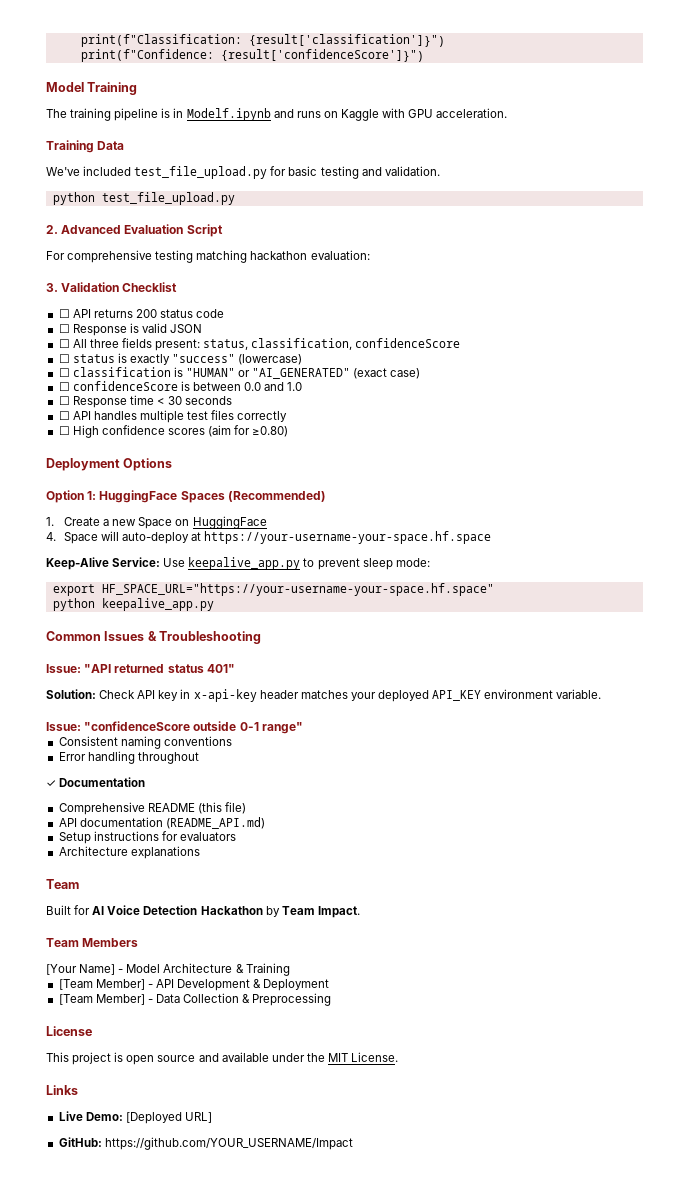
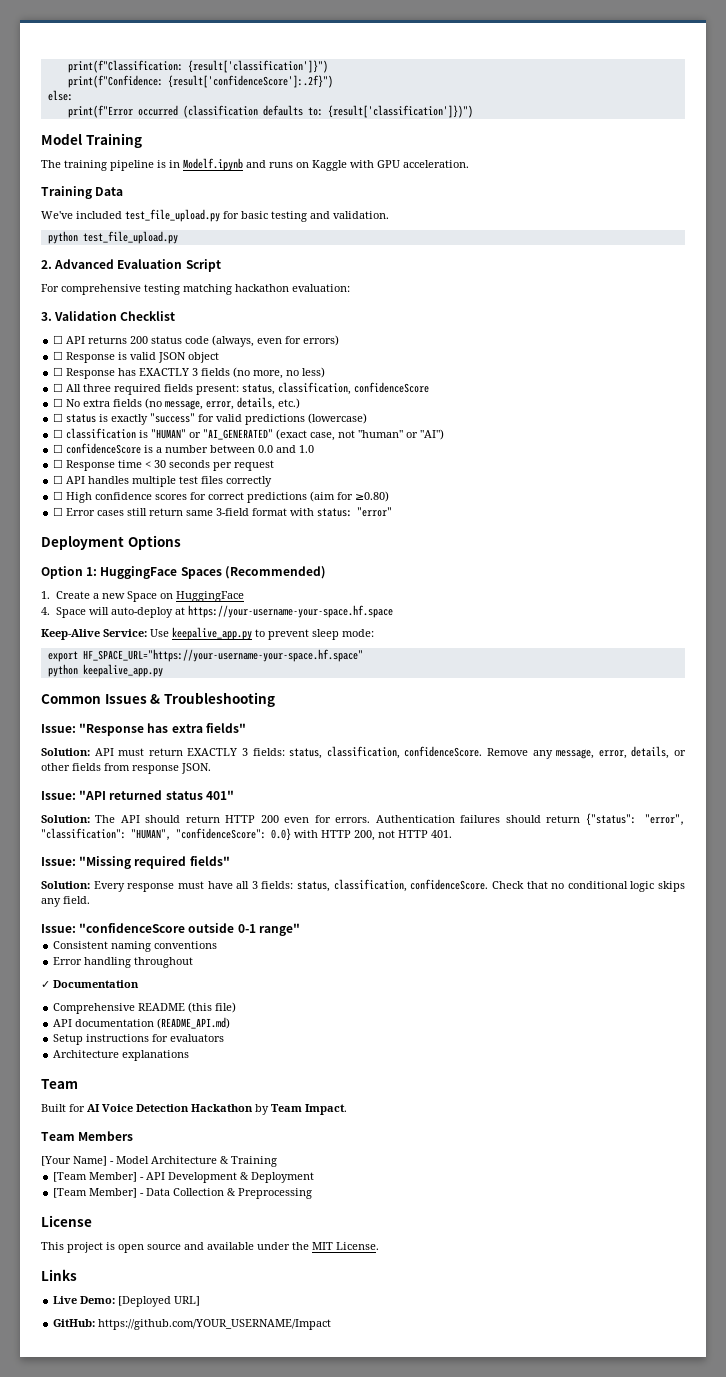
- print(f"Confidence: {result['confidenceScore']}")
+ print(f"Confidence: {result['confidenceScore']:.2f}")
+ else:
+ print(f"Error occurred (classification defaults to: {result['classification']})")
- ☐ API returns 200 status code
+ ☐ API returns 200 status code (always, even for errors)
- ☐ Response is valid JSON
+ ☐ Response is valid JSON object
+ ☐ Response has EXACTLY 3 fields (no more, no less)
- ☐ All three fields present: status, classification, confidenceScore
+ ☐ All three required fields present: status, classification, confidenceScore
+ ☐ No extra fields (no message, error, details, etc.)
- ☐ status is exactly "success" (lowercase)
+ ☐ status is exactly "success" for valid predictions (lowercase)
- ☐ classification is "HUMAN" or "AI_GENERATED" (exact case)
+ ☐ classification is "HUMAN" or "AI_GENERATED" (exact case, not "human" or "AI")
- ☐ confidenceScore is between 0.0 and 1.0
+ ☐ confidenceScore is a number between 0.0 and 1.0
- ☐ Response time < 30 seconds
+ ☐ Response time < 30 seconds per request
- ☐ High confidence scores (aim for ≥0.80)
+ ☐ High confidence scores for correct predictions (aim for ≥0.80)
+ ☐ Error cases still return same 3-field format with status: "error"
+ Issue: "Response has extra fields"
+ Solution: API must return EXACTLY 3 fields: status, classification, confidenceScore. Remove any message, error, details, or other fields from response JSON.
- Solution: Check API key in x-api-key header matches your deployed API_KEY environment variable.
+ Solution: The API should return HTTP 200 even for errors. Authentication failures should return {"status": "error", "classification": "HUMAN", "confidenceScore": 0.0} with HTTP 200, not HTTP 401.
+ Issue: "Missing required fields"
+ Solution: Every response must have all 3 fields: status, classification, confidenceScore. Check that no conditional logic skips any field.

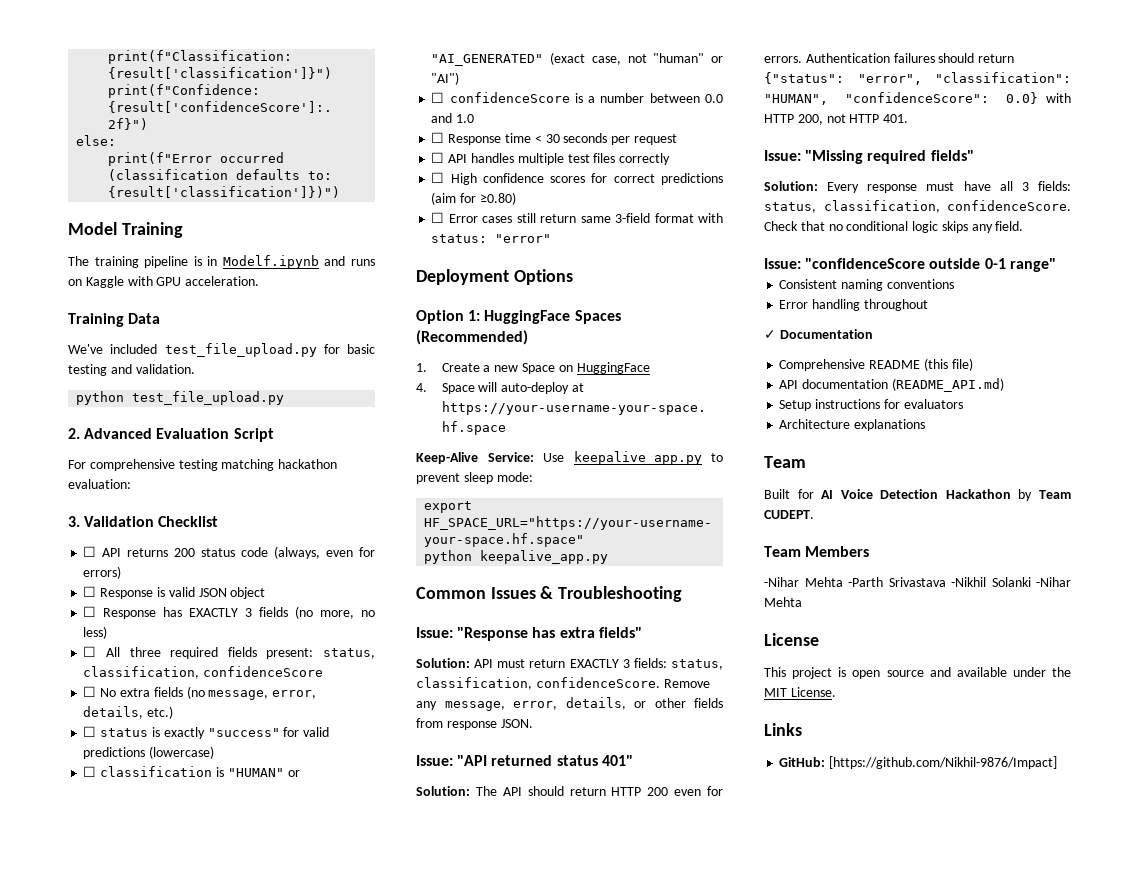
- Built for AI Voice Detection Hackathon by Team Impact.
+ Built for AI Voice Detection Hackathon by Team CUDEPT.
- [Your Name] - Model Architecture & Training
- [Team Member] - API Development & Deployment
- [Team Member] - Data Collection & Preprocessing
+ -Nihar Mehta -Parth Srivastava -Nikhil Solanki -Nihar Mehta
- Live Demo: [Deployed URL]
- GitHub: https://github.com/YOUR_USERNAME/Impact
+ GitHub: [https://github.com/Nikhil-9876/Impact]

